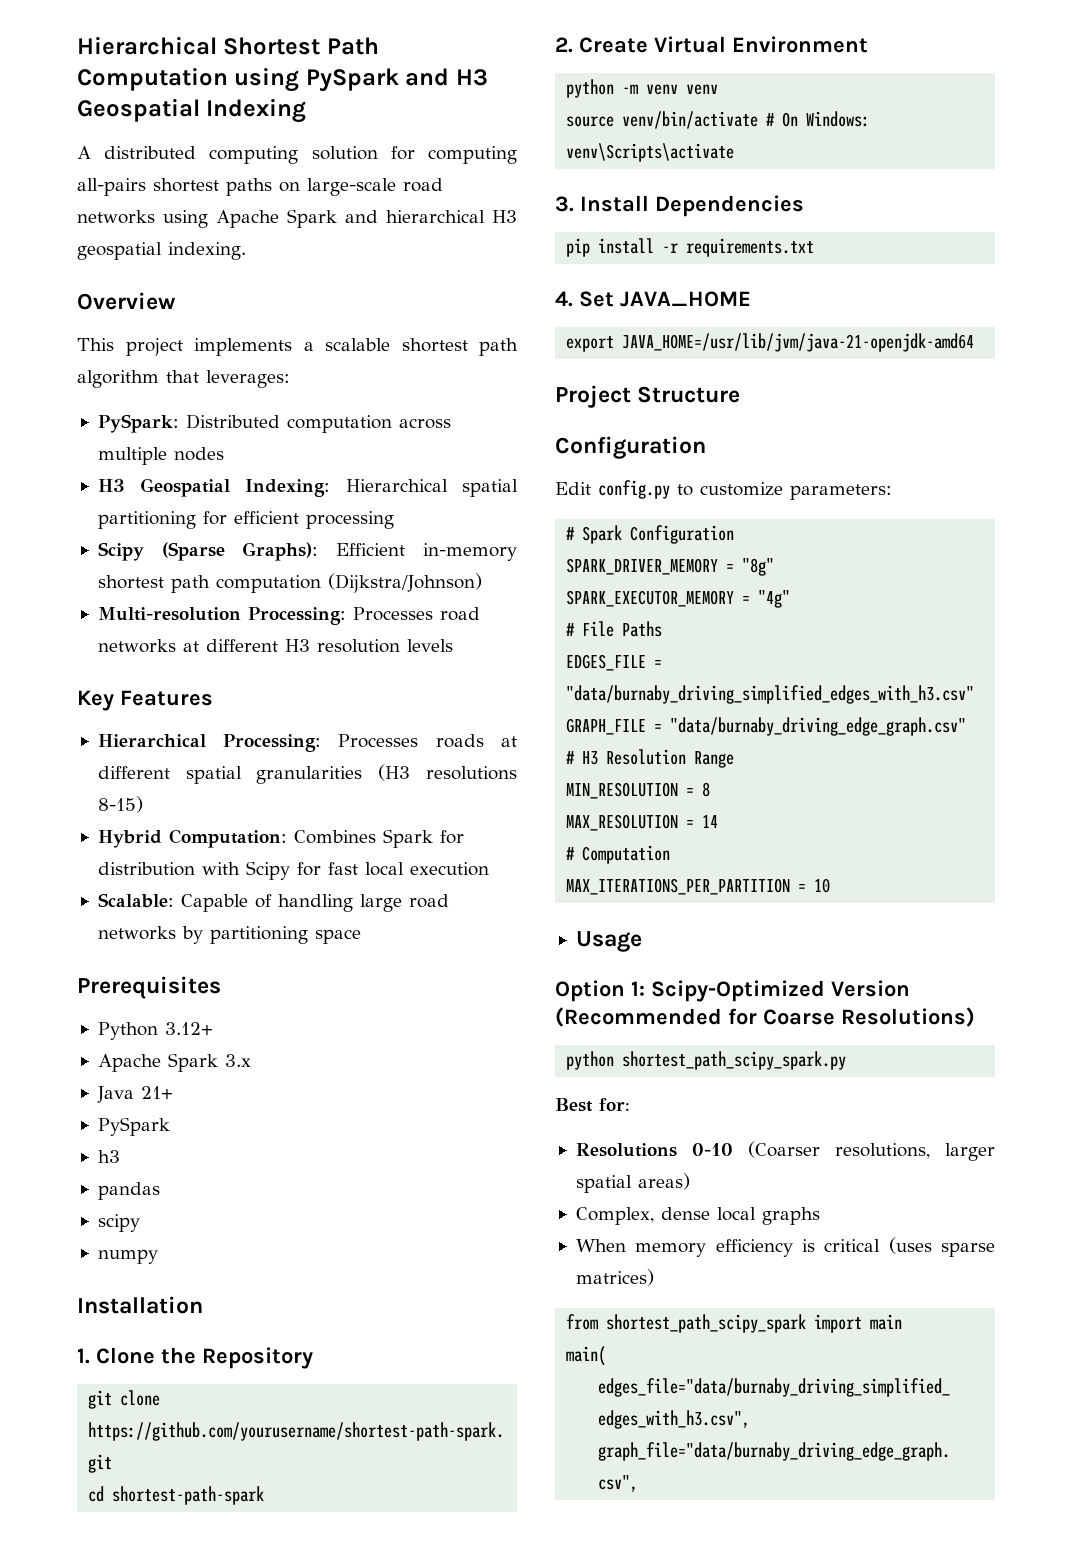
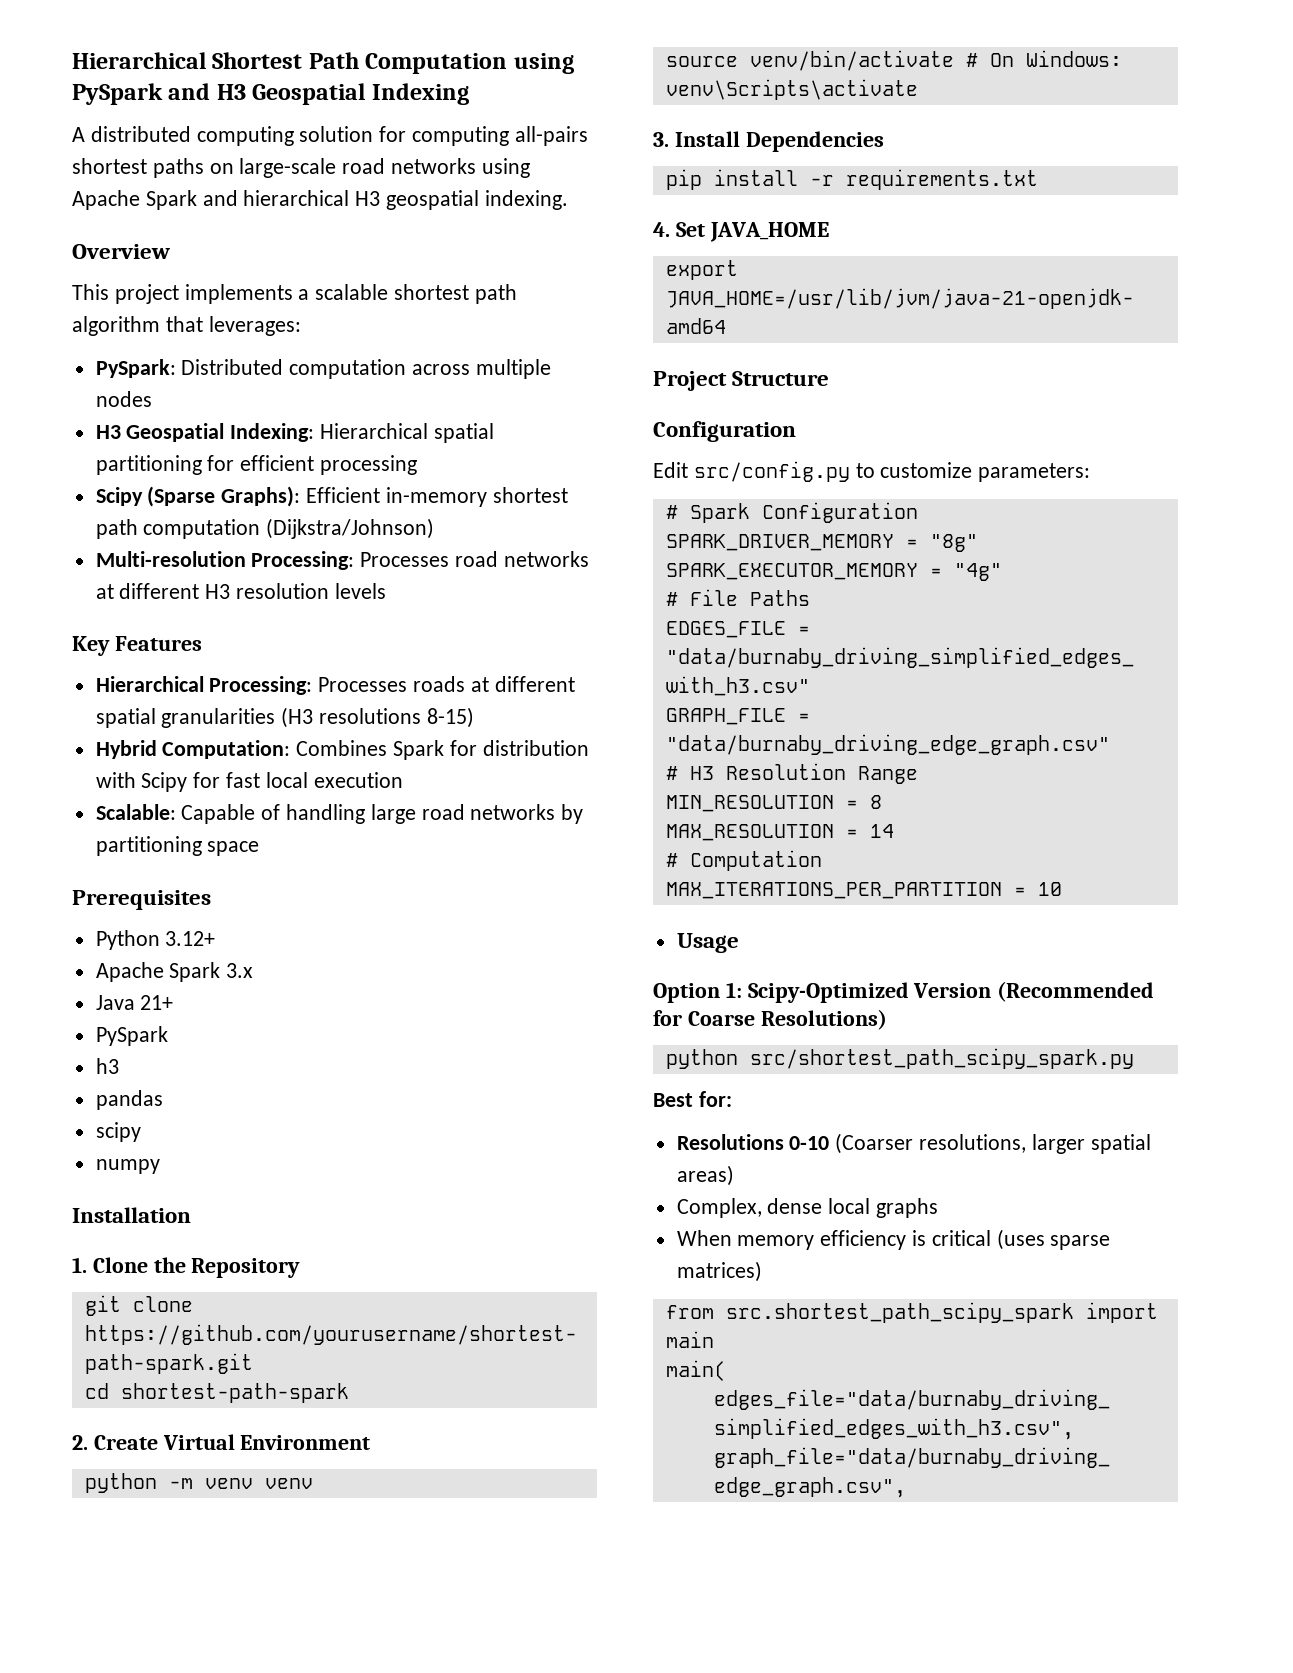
- Edit config.py to customize parameters:
+ Edit src/config.py to customize parameters:
- python shortest_path_scipy_spark.py
+ python src/shortest_path_scipy_spark.py
- from shortest_path_scipy_spark import main
+ from src.shortest_path_scipy_spark import main

